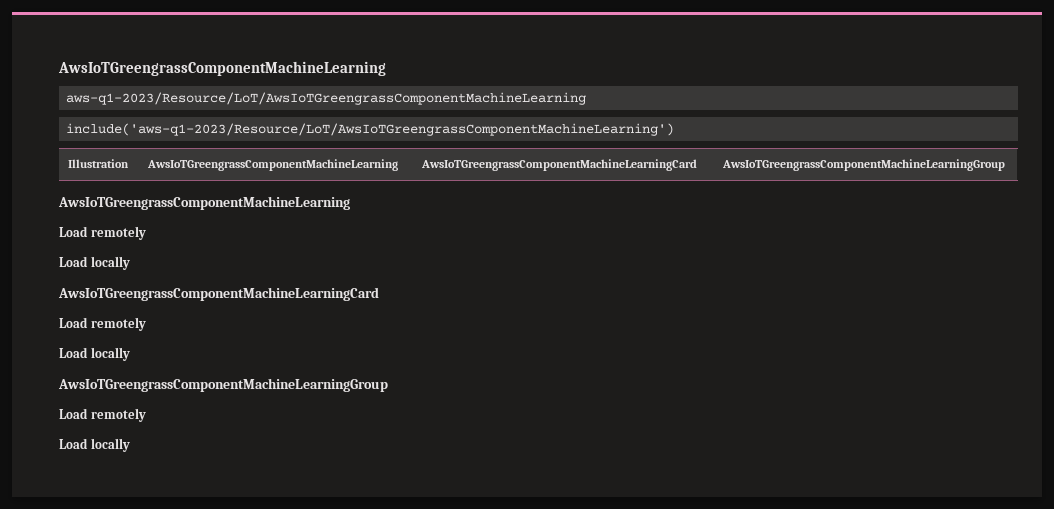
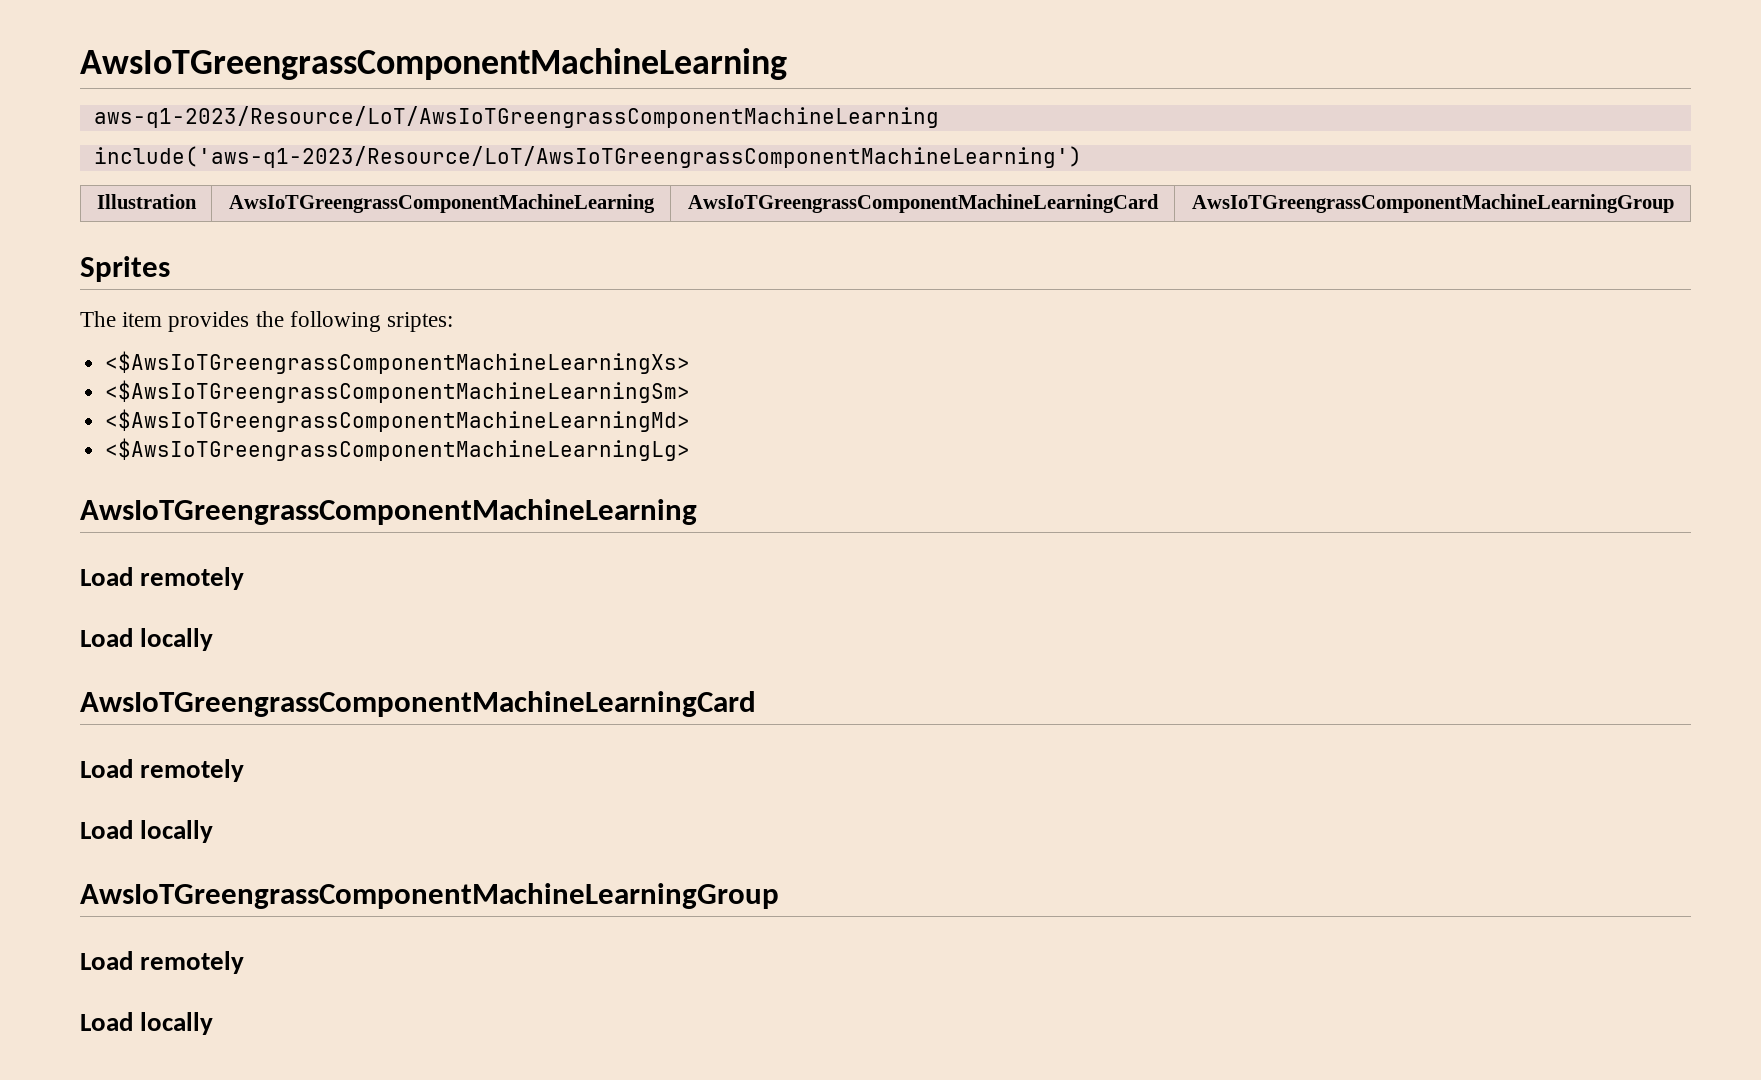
+ Sprites
+ The item provides the following sriptes:
+ <$AwsIoTGreengrassComponentMachineLearningXs>
+ <$AwsIoTGreengrassComponentMachineLearningSm>
+ <$AwsIoTGreengrassComponentMachineLearningMd>
+ <$AwsIoTGreengrassComponentMachineLearningLg>

